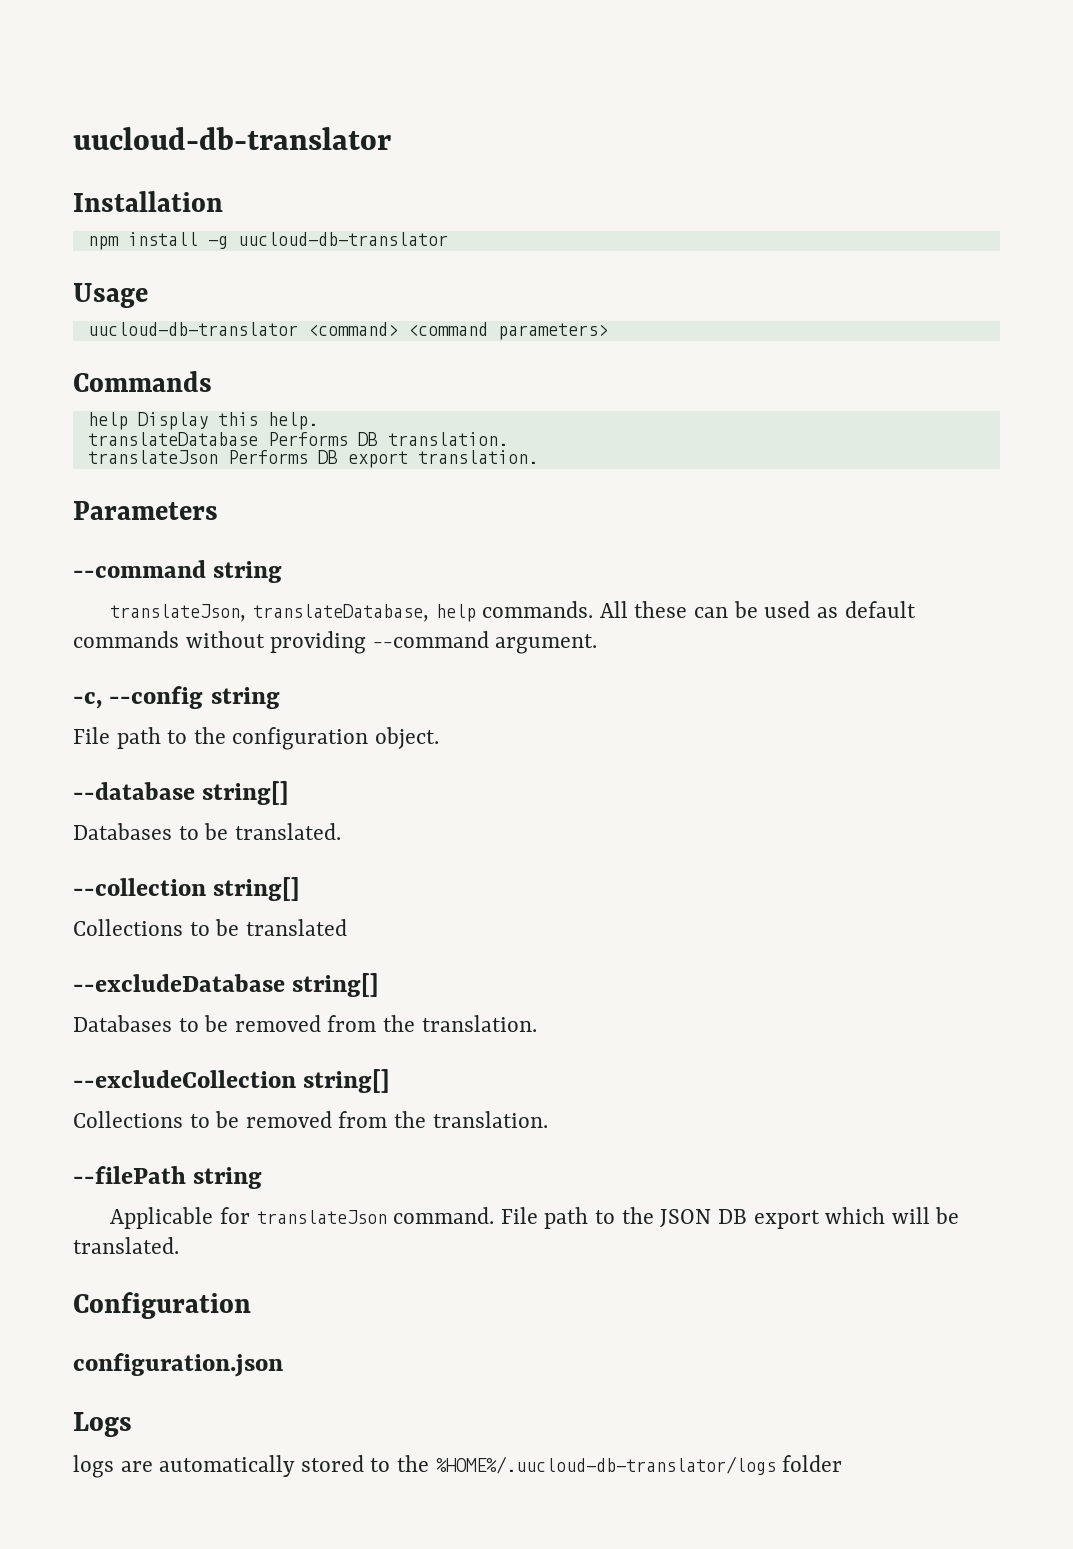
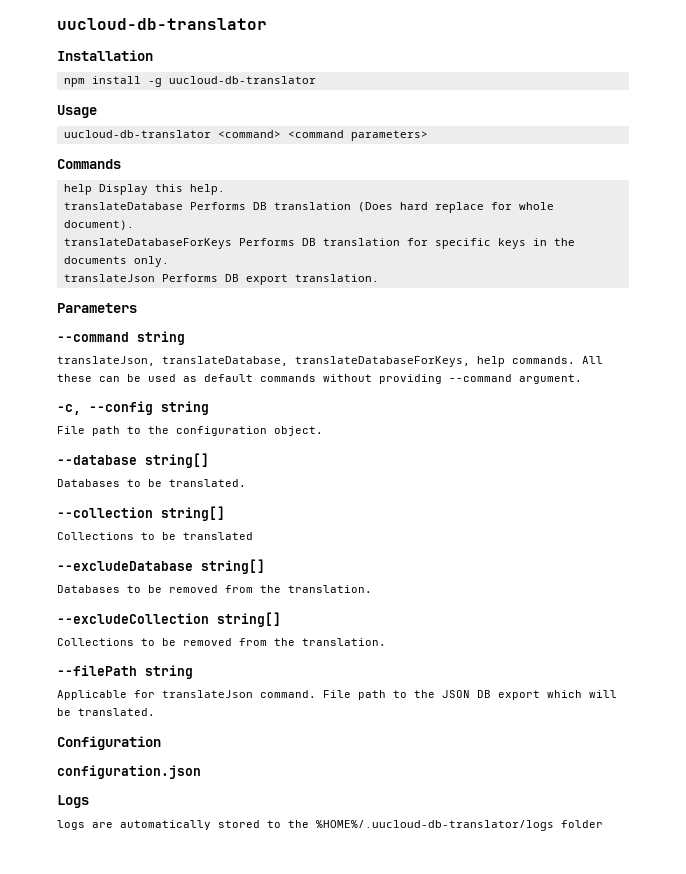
- translateDatabase Performs DB translation.
+ translateDatabase Performs DB translation (Does hard replace for whole document).
+ translateDatabaseForKeys Performs DB translation for specific keys in the documents only.
- translateJson, translateDatabase, help commands.
+ translateJson, translateDatabase, translateDatabaseForKeys, help commands.

